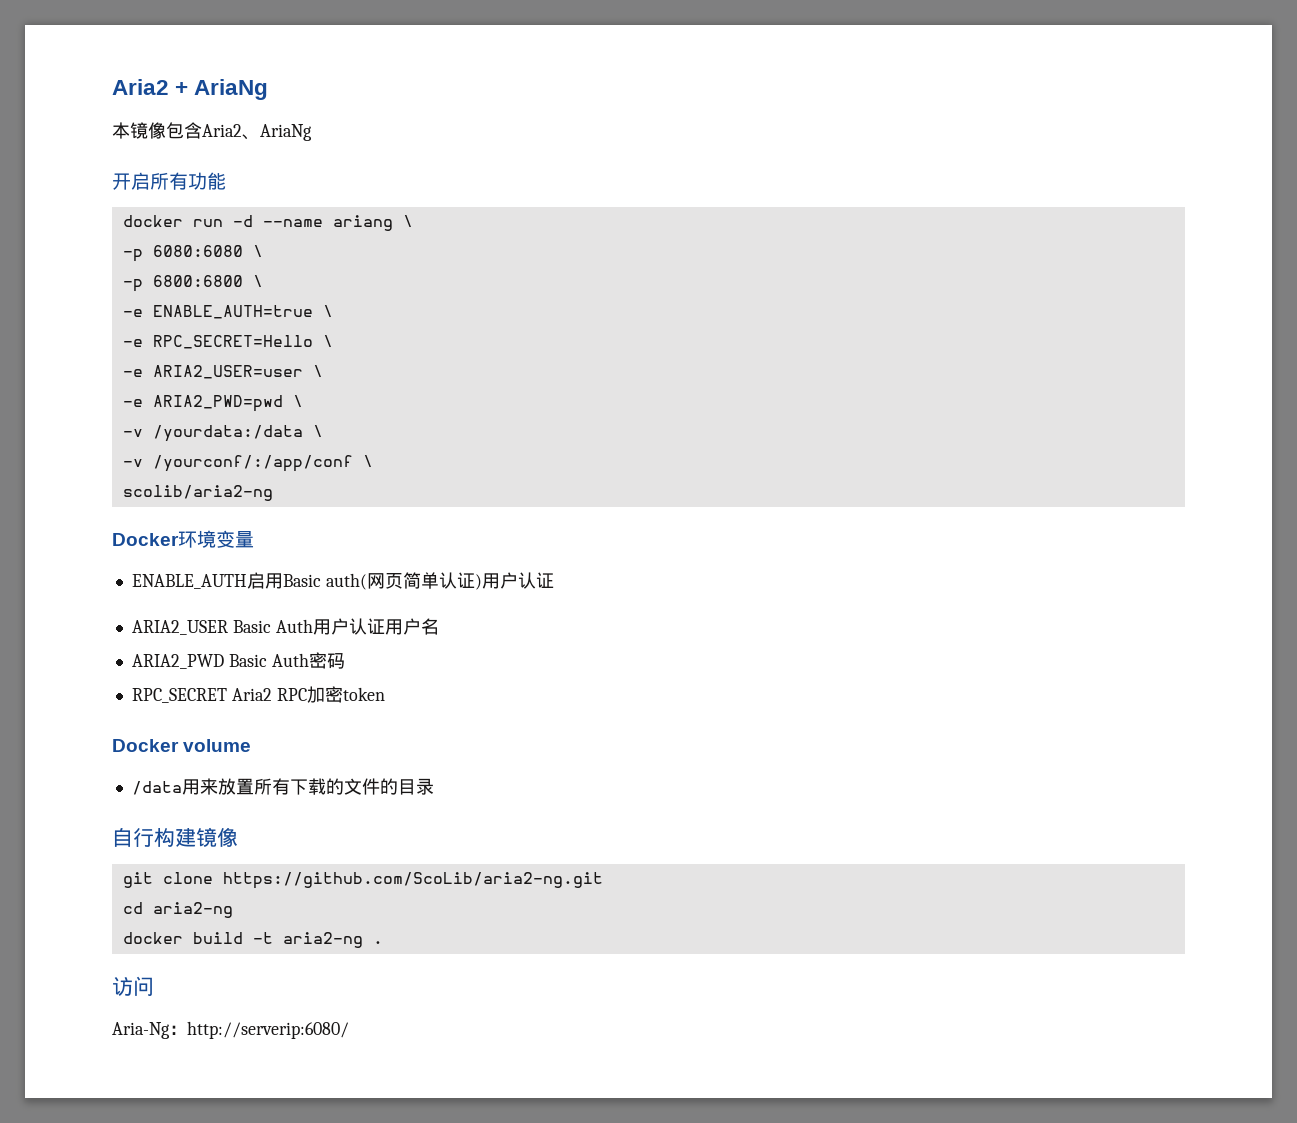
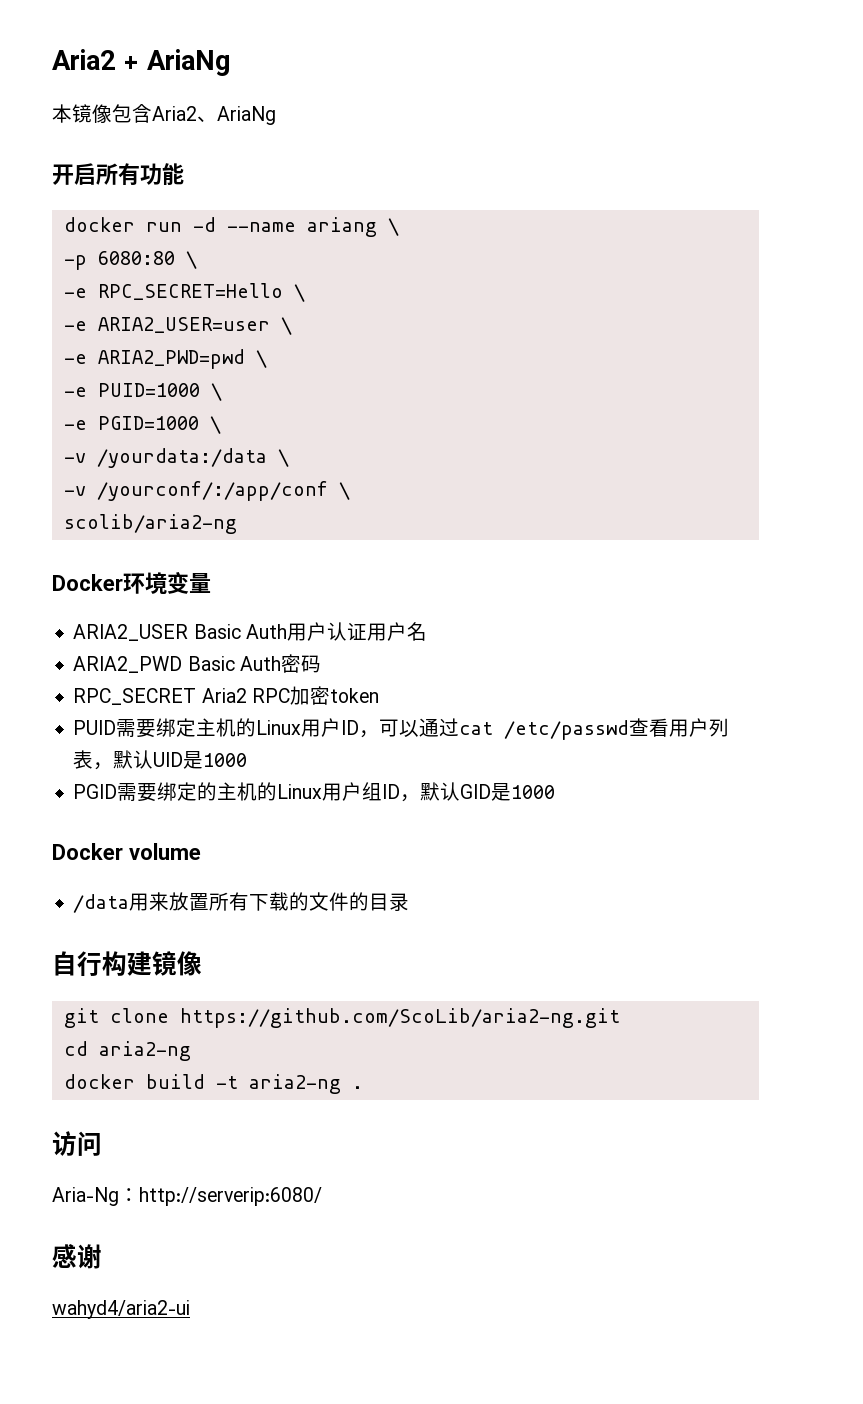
- -p 6080:6080 \
- -p 6800:6800 \
- -e ENABLE_AUTH=true \
+ -p 6080:80 \
+ -e PUID=1000 \
+ -e PGID=1000 \
- ENABLE_AUTH启用Basic auth(网页简单认证)用户认证
+ PUID需要绑定主机的Linux用户ID，可以通过cat /etc/passwd查看用户列表，默认UID是1000
+ PGID需要绑定的主机的Linux用户组ID，默认GID是1000
+ 感谢
+ wahyd4/aria2-ui

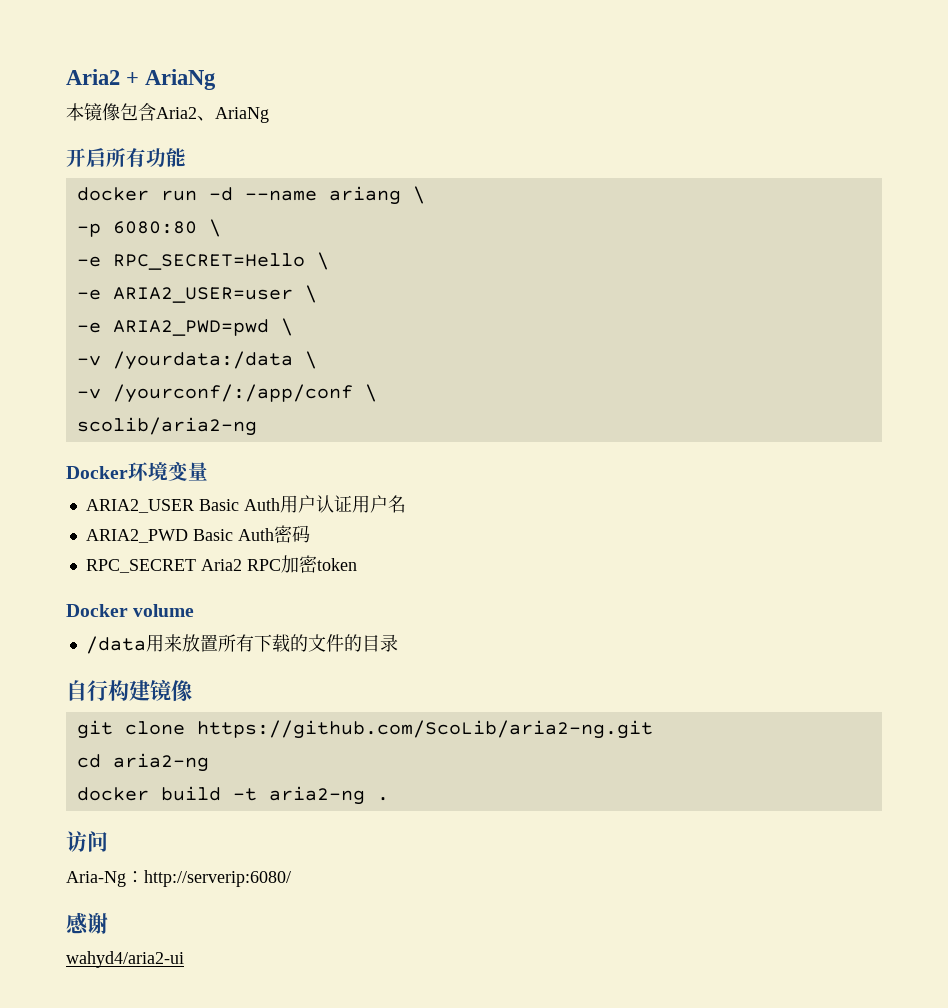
- -e PUID=1000 \
- -e PGID=1000 \
- PUID需要绑定主机的Linux用户ID，可以通过cat /etc/passwd查看用户列表，默认UID是1000
- PGID需要绑定的主机的Linux用户组ID，默认GID是1000

